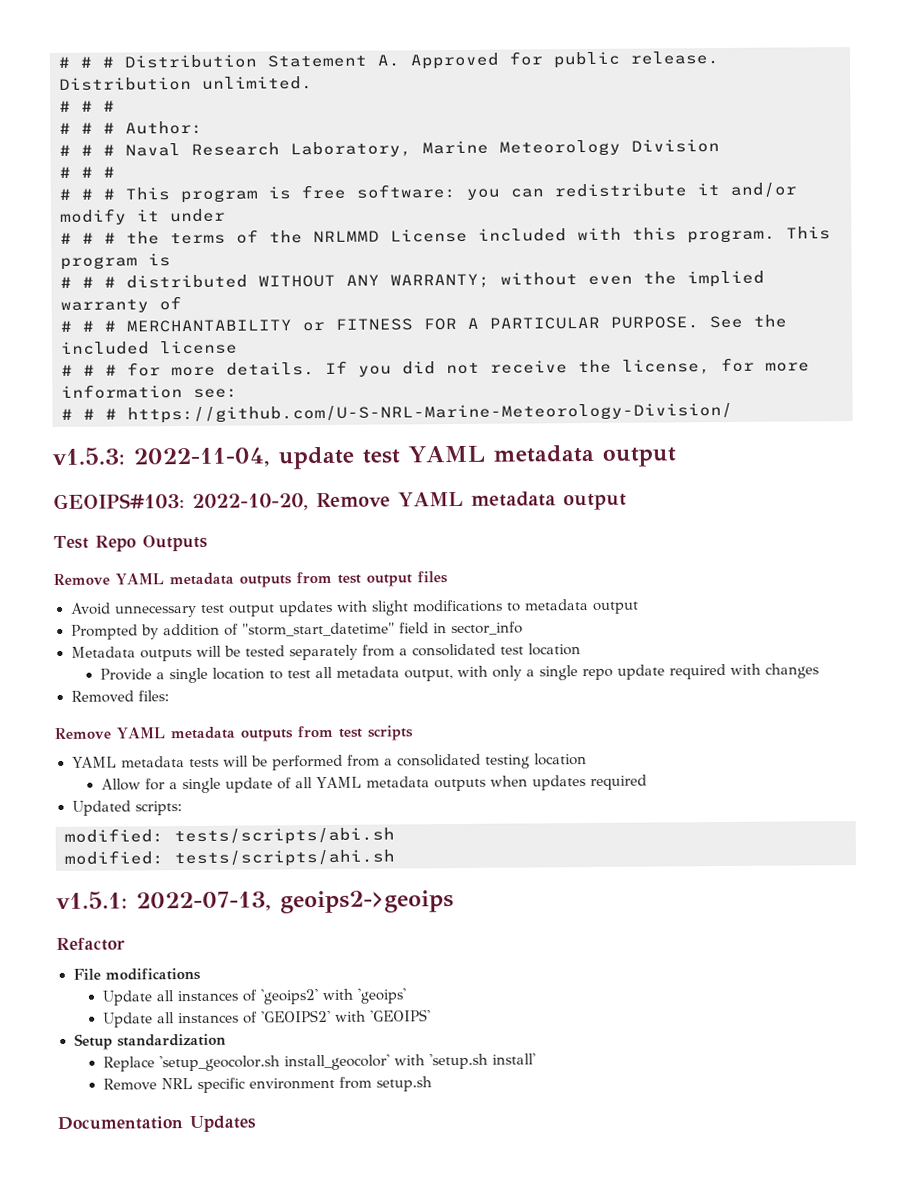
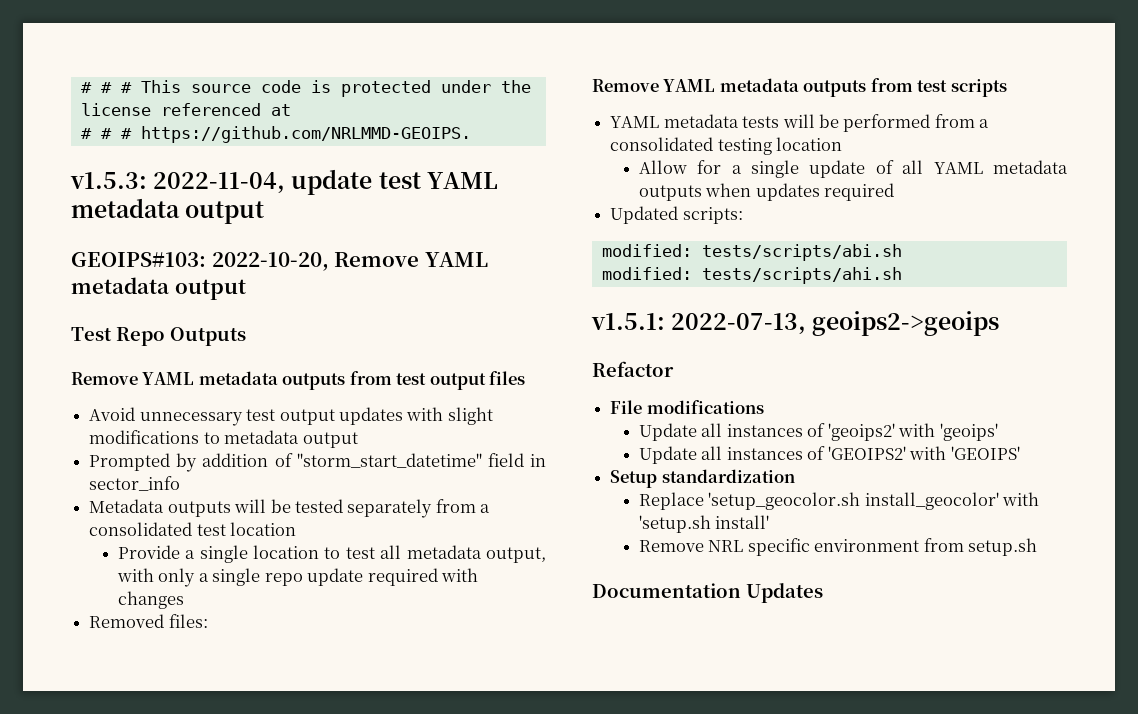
- # # # Distribution Statement A. Approved for public release. Distribution unlimited.
- # # #
- # # # Author:
- # # # Naval Research Laboratory, Marine Meteorology Division
- # # #
- # # # This program is free software: you can redistribute it and/or modify it under
- # # # the terms of the NRLMMD License included with this program. This program is
- # # # distributed WITHOUT ANY WARRANTY; without even the implied warranty of
- # # # MERCHANTABILITY or FITNESS FOR A PARTICULAR PURPOSE. See the included license
- # # # for more details. If you did not receive the license, for more information see:
- # # # https://github.com/U-S-NRL-Marine-Meteorology-Division/
+ # # # This source code is protected under the license referenced at
+ # # # https://github.com/NRLMMD-GEOIPS.

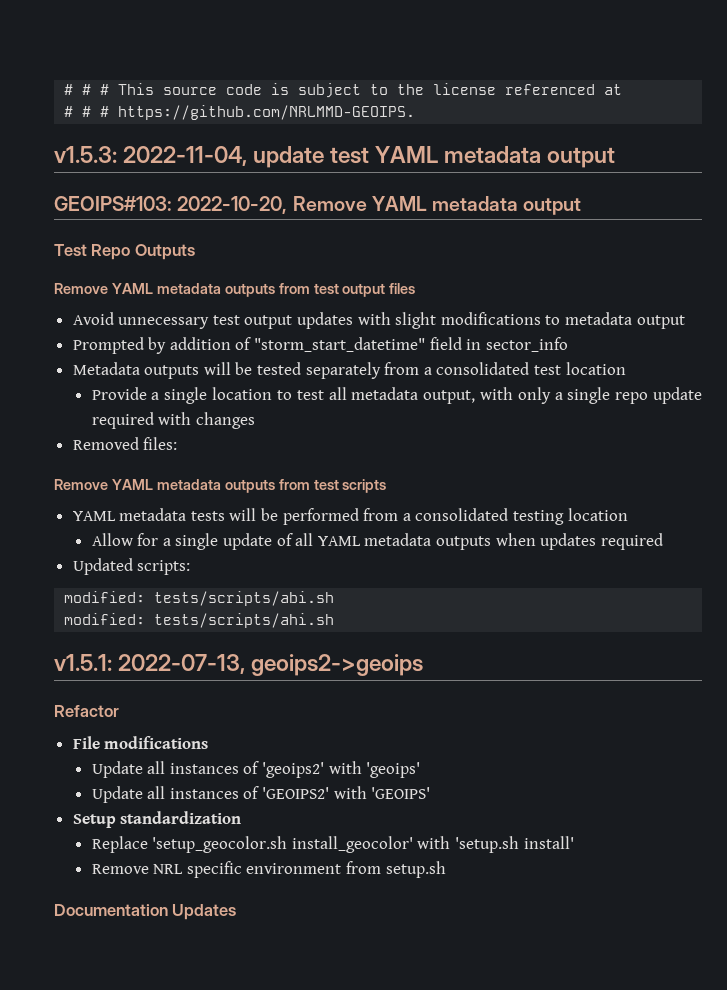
- # # # This source code is protected under the license referenced at
+ # # # This source code is subject to the license referenced at

